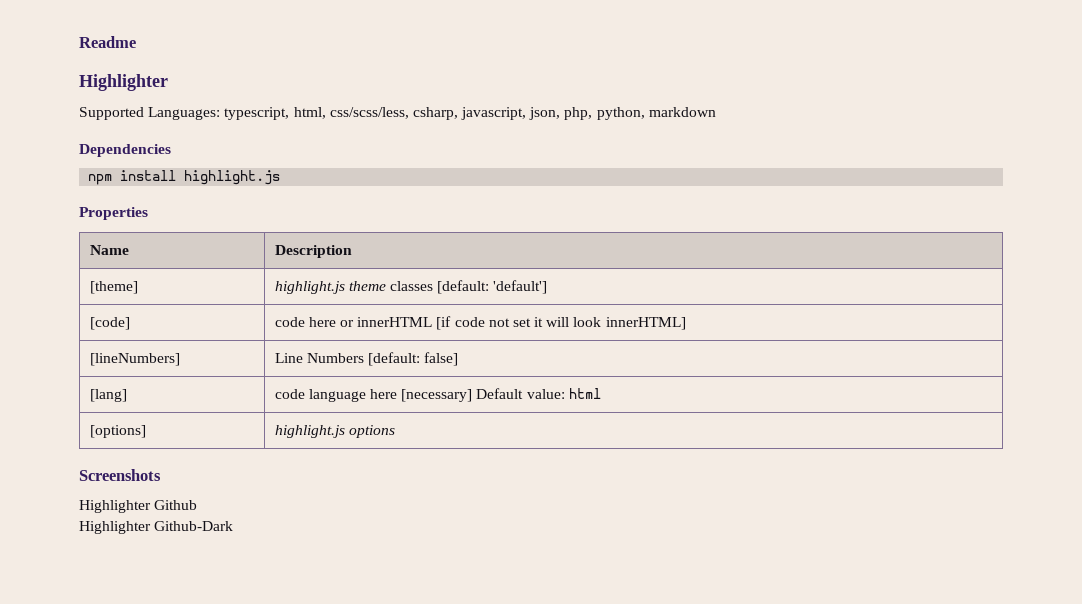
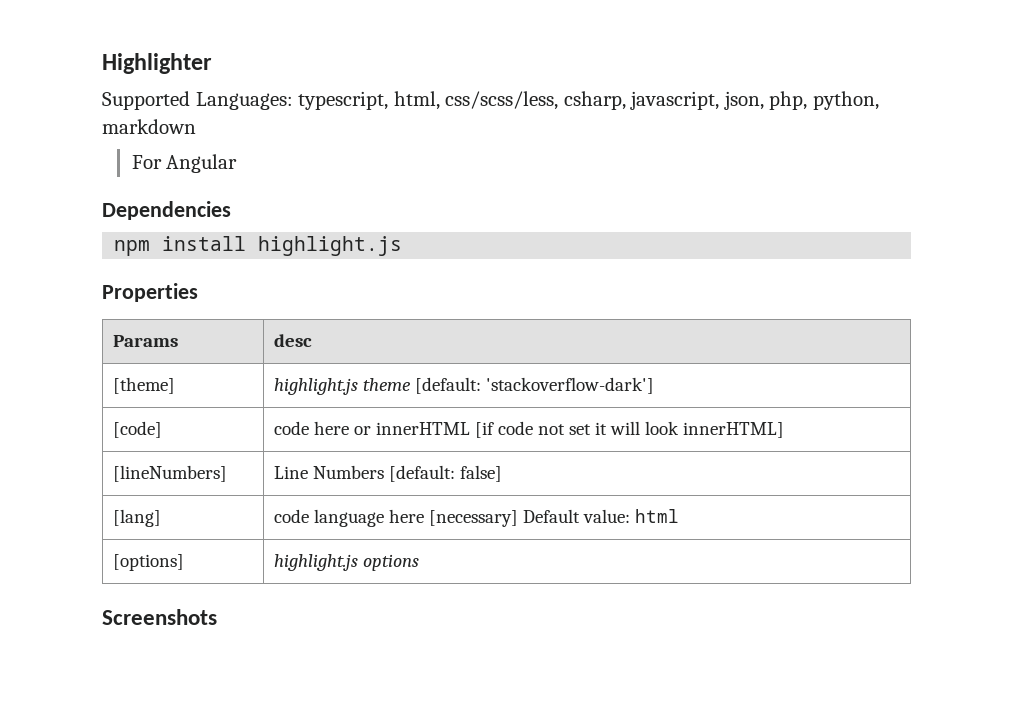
- Readme
+ For Angular
- Name | Description
+ Params | desc
- [theme] | highlight.js theme classes [default: 'default']
+ [theme] | highlight.js theme [default: 'stackoverflow-dark']
- Highlighter Github
- Highlighter Github-Dark

